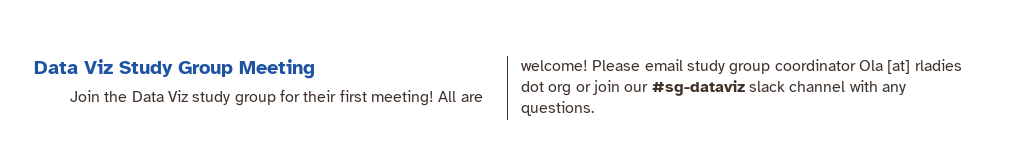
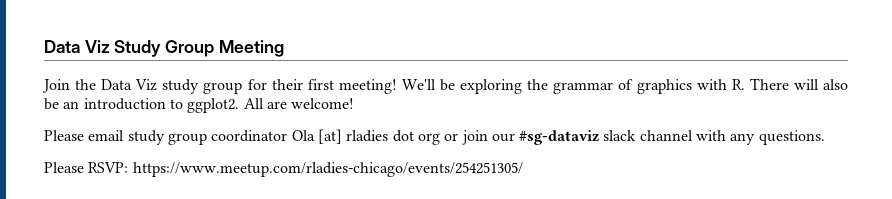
+ We'll be exploring the grammar of graphics with R. There will also be an introduction to ggplot2.
- All are welcome! Please email study group coordinator Ola [at] rladies dot org or join our #sg-dataviz slack channel with any questions.
+ All are welcome!
+ Please email study group coordinator Ola [at] rladies dot org or join our #sg-dataviz slack channel with any questions.
+ Please RSVP: https://www.meetup.com/rladies-chicago/events/254251305/

